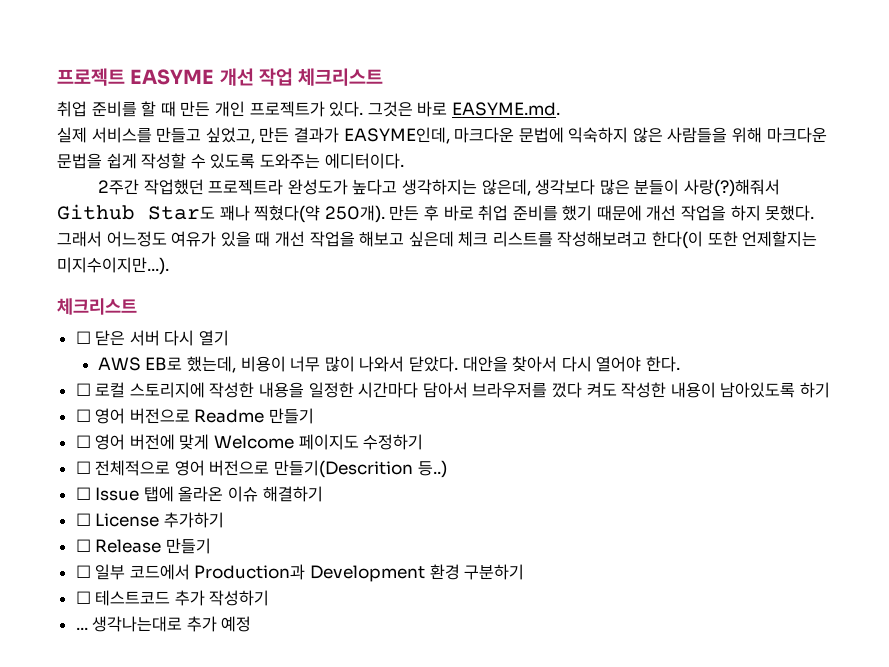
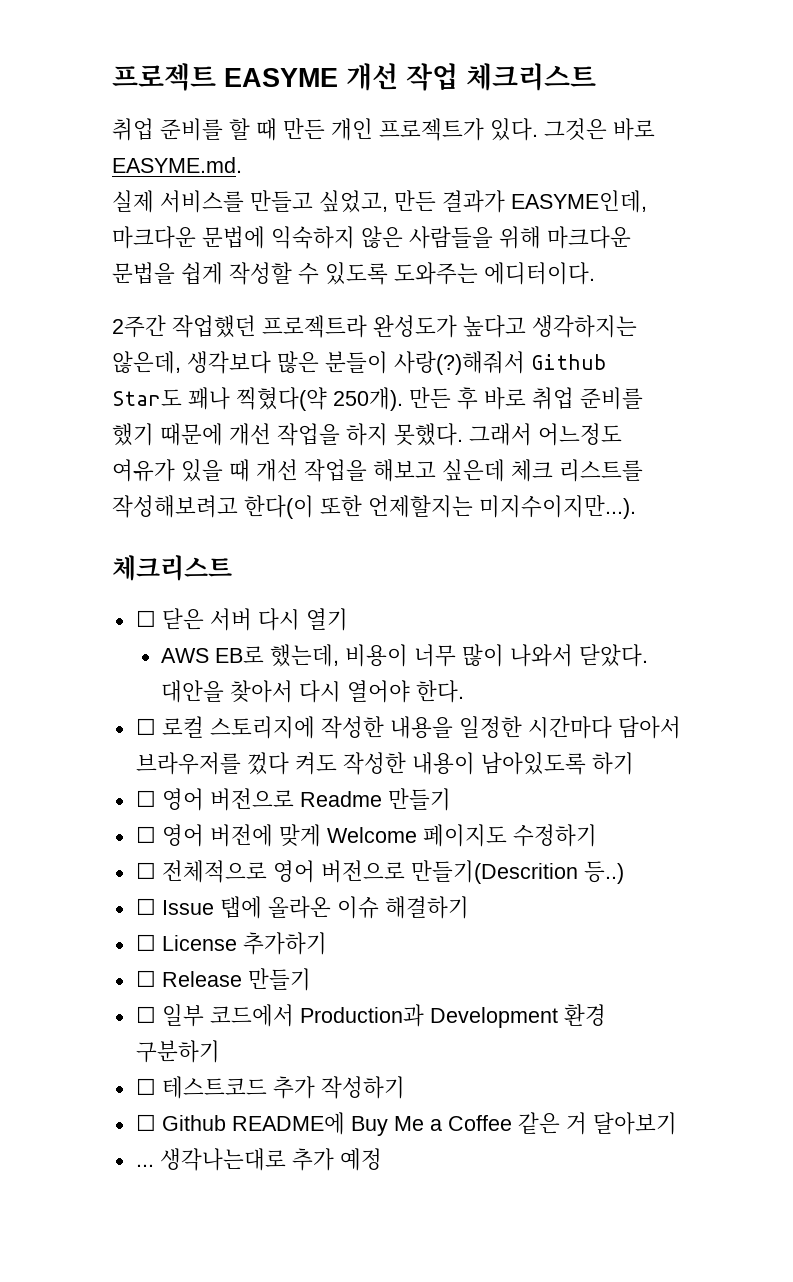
+ ☐ Github README에 Buy Me a Coffee 같은 거 달아보기

